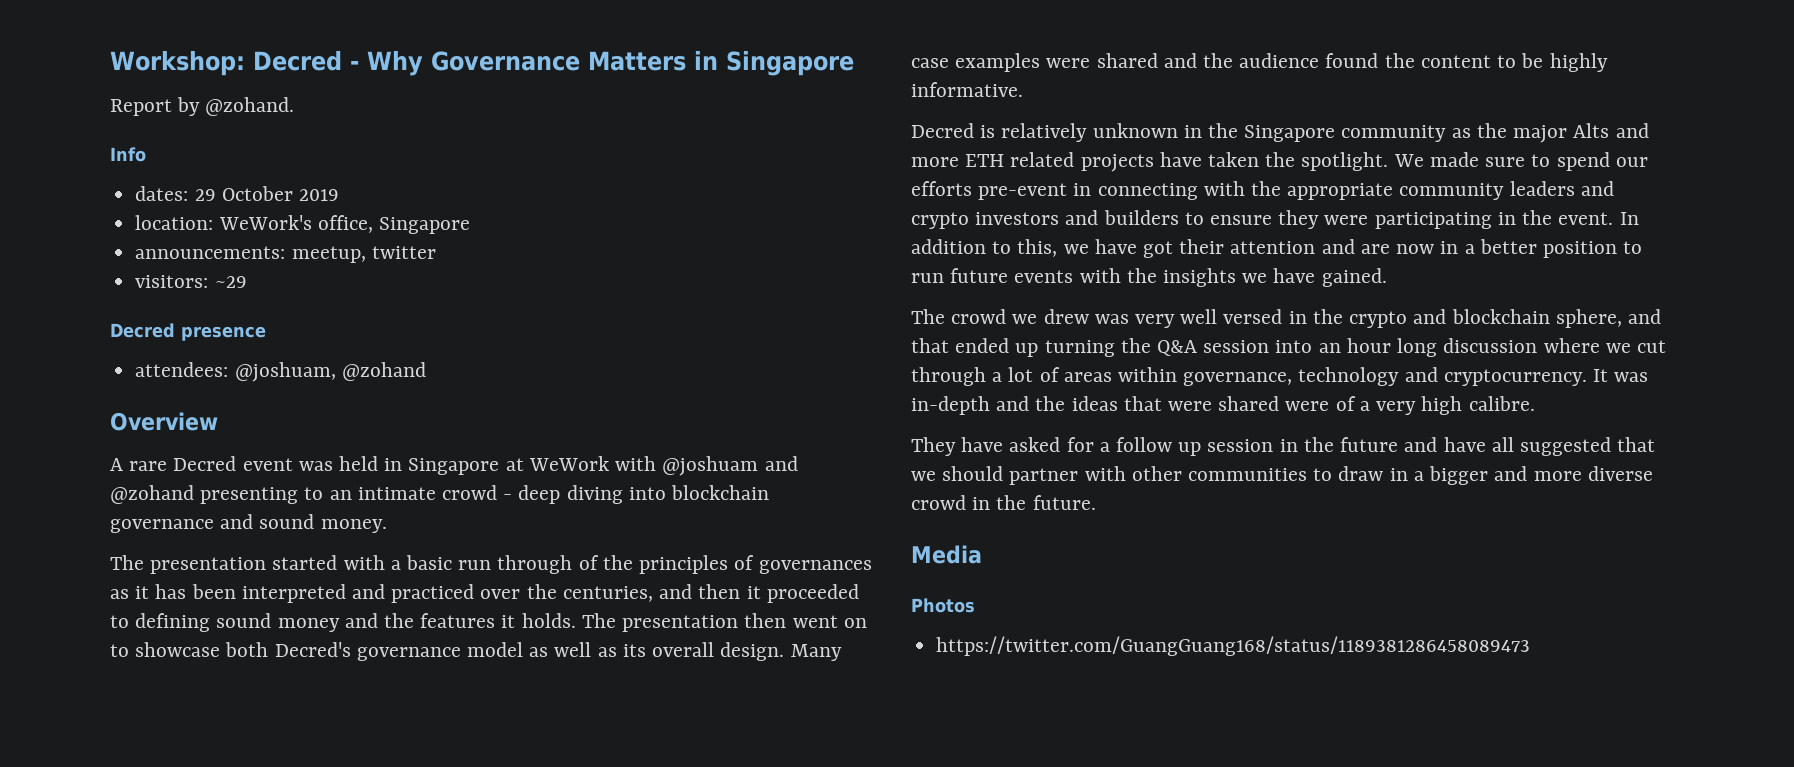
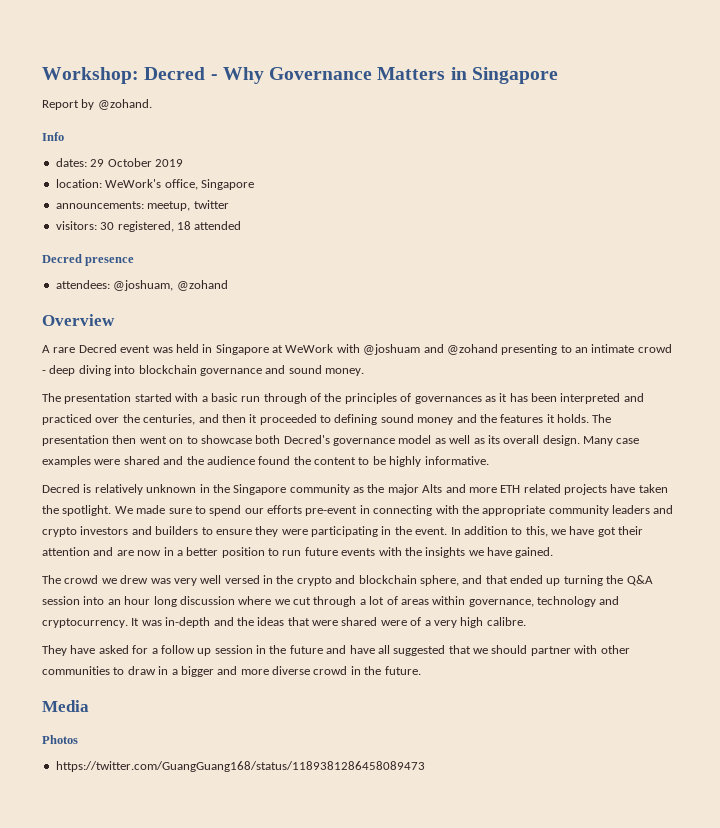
- visitors: ~29
+ visitors: 30 registered, 18 attended

